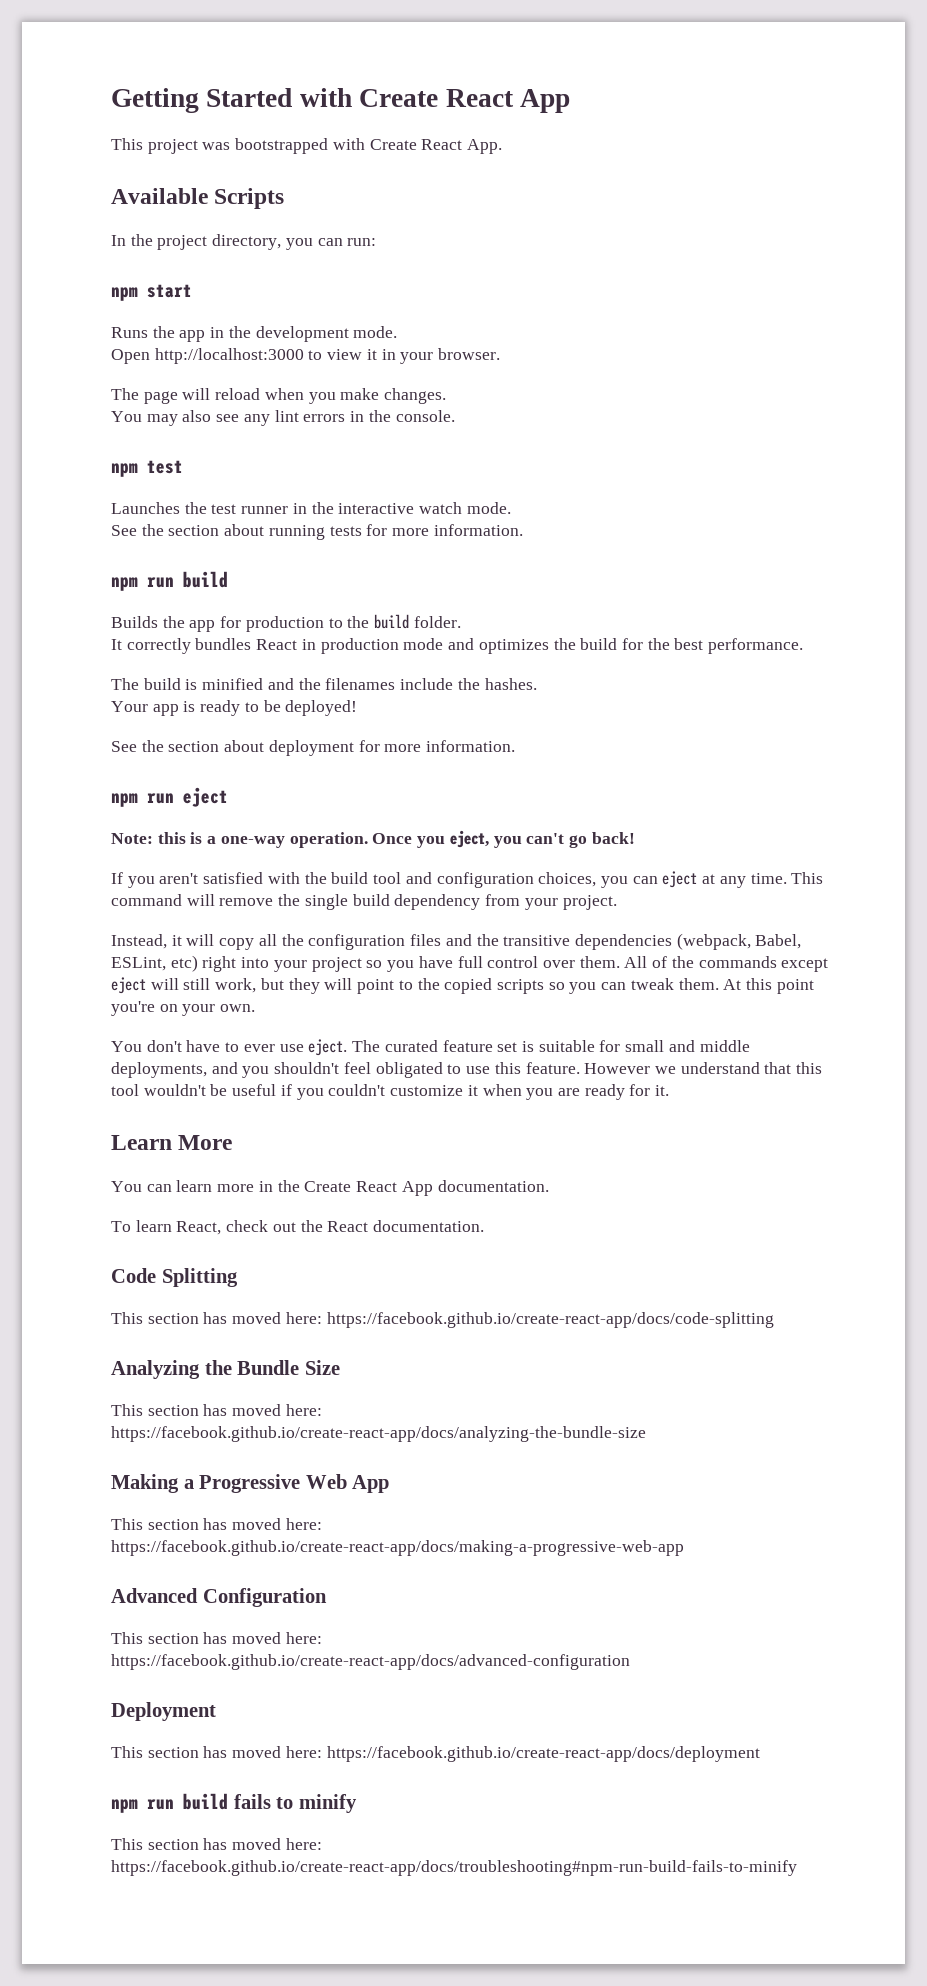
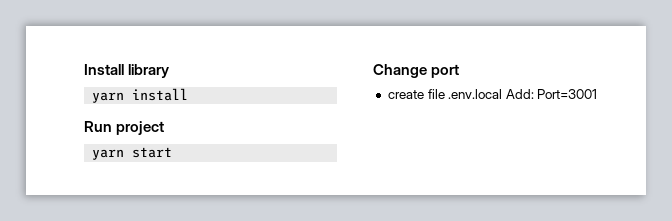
- Getting Started with Create React App
- This project was bootstrapped with Create React App.
- Available Scripts
- In the project directory, you can run:
- npm start
- Runs the app in the development mode.
- Open http://localhost:3000 to view it in your browser.
- The page will reload when you make changes.
- You may also see any lint errors in the console.
- npm test
- Launches the test runner in the interactive watch mode.
- See the section about running tests for more information.
- npm run build
- Builds the app for production to the build folder.
- It correctly bundles React in production mode and optimizes the build for the best performance.
- The build is minified and the filenames include the hashes.
- Your app is ready to be deployed!
- See the section about deployment for more information.
- npm run eject
- Note: this is a one-way operation. Once you eject, you can't go back!
- If you aren't satisfied with the build tool and configuration choices, you can eject at any time. This command will remove the single build dependency from your project.
- Instead, it will copy all the configuration files and the transitive dependencies (webpack, Babel, ESLint, etc) right into your project so you have full control over them. All of the commands except eject will still work, but they will point to the copied scripts so you can tweak them. At this point you're on your own.
- You don't have to ever use eject. The curated feature set is suitable for small and middle deployments, and you shouldn't feel obligated to use this feature. However we understand that this tool wouldn't be useful if you couldn't customize it when you are ready for it.
- Learn More
- You can learn more in the Create React App documentation.
- To learn React, check out the React documentation.
- Code Splitting
- This section has moved here: https://facebook.github.io/create-react-app/docs/code-splitting
- Analyzing the Bundle Size
- This section has moved here: https://facebook.github.io/create-react-app/docs/analyzing-the-bundle-size
- Making a Progressive Web App
- This section has moved here: https://facebook.github.io/create-react-app/docs/making-a-progressive-web-app
- Advanced Configuration
- This section has moved here: https://facebook.github.io/create-react-app/docs/advanced-configuration
- Deployment
- This section has moved here: https://facebook.github.io/create-react-app/docs/deployment
- npm run build fails to minify
- This section has moved here: https://facebook.github.io/create-react-app/docs/troubleshooting#npm-run-build-fails-to-minify
+ Install library
+ yarn install
+ Run project
+ yarn start
+ Change port
+ create file .env.local Add: Port=3001

